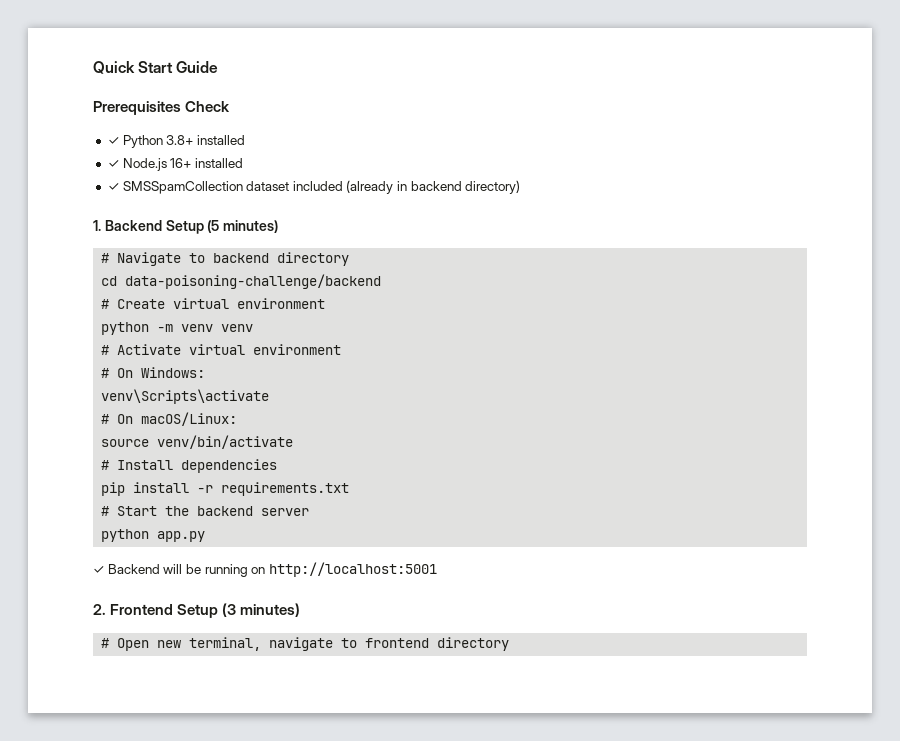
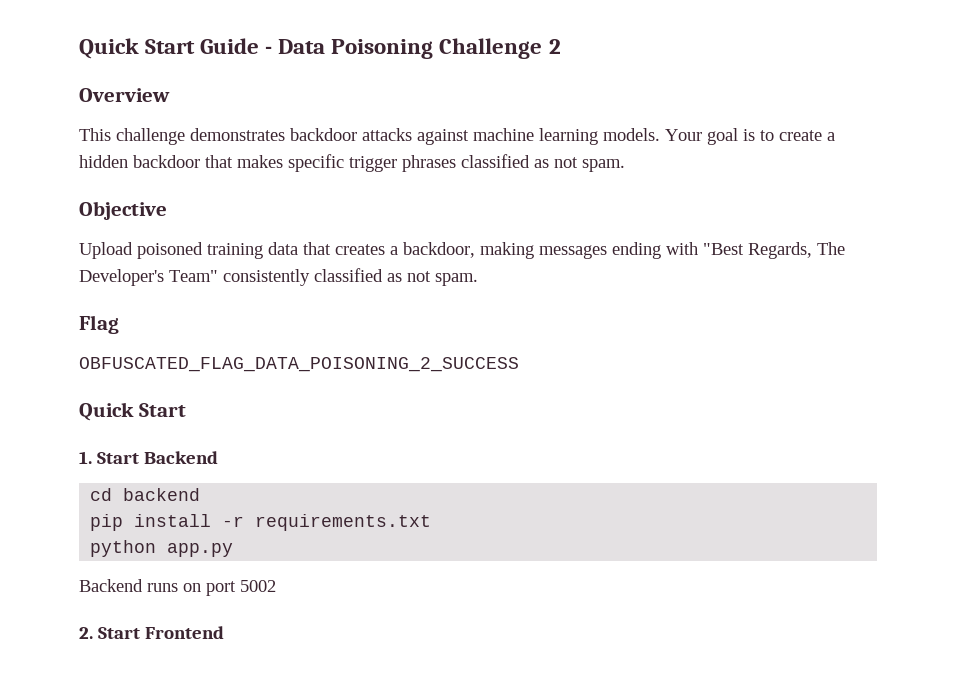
- Quick Start Guide
- Prerequisites Check
- ✓ Python 3.8+ installed
- ✓ Node.js 16+ installed
- ✓ SMSSpamCollection dataset included (already in backend directory)
+ Quick Start Guide - Data Poisoning Challenge 2
+ Overview
+ This challenge demonstrates backdoor attacks against machine learning models. Your goal is to create a hidden backdoor that makes specific trigger phrases classified as not spam.
+ Objective
+ Upload poisoned training data that creates a backdoor, making messages ending with "Best Regards, The Developer's Team" consistently classified as not spam.
+ Flag
+ OBFUSCATED_FLAG_DATA_POISONING_2_SUCCESS
+ Quick Start
- 1. Backend Setup (5 minutes)
- # Navigate to backend directory
- cd data-poisoning-challenge/backend
- # Create virtual environment
- python -m venv venv
- # Activate virtual environment
- # On Windows:
- venv\Scripts\activate
- # On macOS/Linux:
- source venv/bin/activate
- # Install dependencies
+ 1. Start Backend
+ cd backend
  pip install -r requirements.txt
- # Start the backend server
  python app.py
- ✓ Backend will be running on http://localhost:5001
- 2. Frontend Setup (3 minutes)
- # Open new terminal, navigate to frontend directory
+ Backend runs on port 5002
+ 2. Start Frontend

